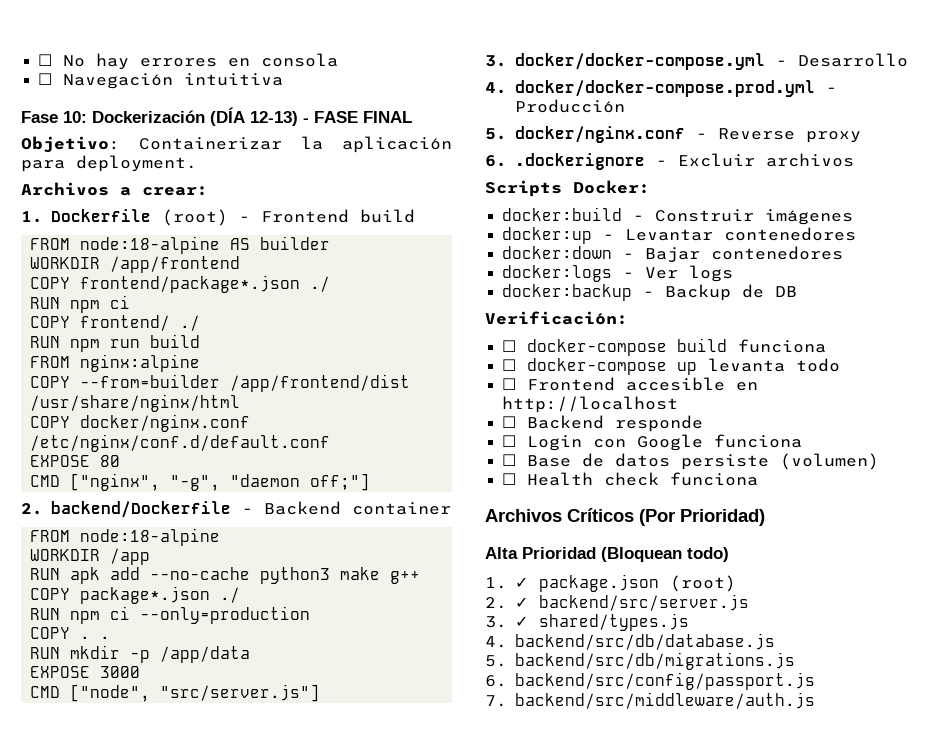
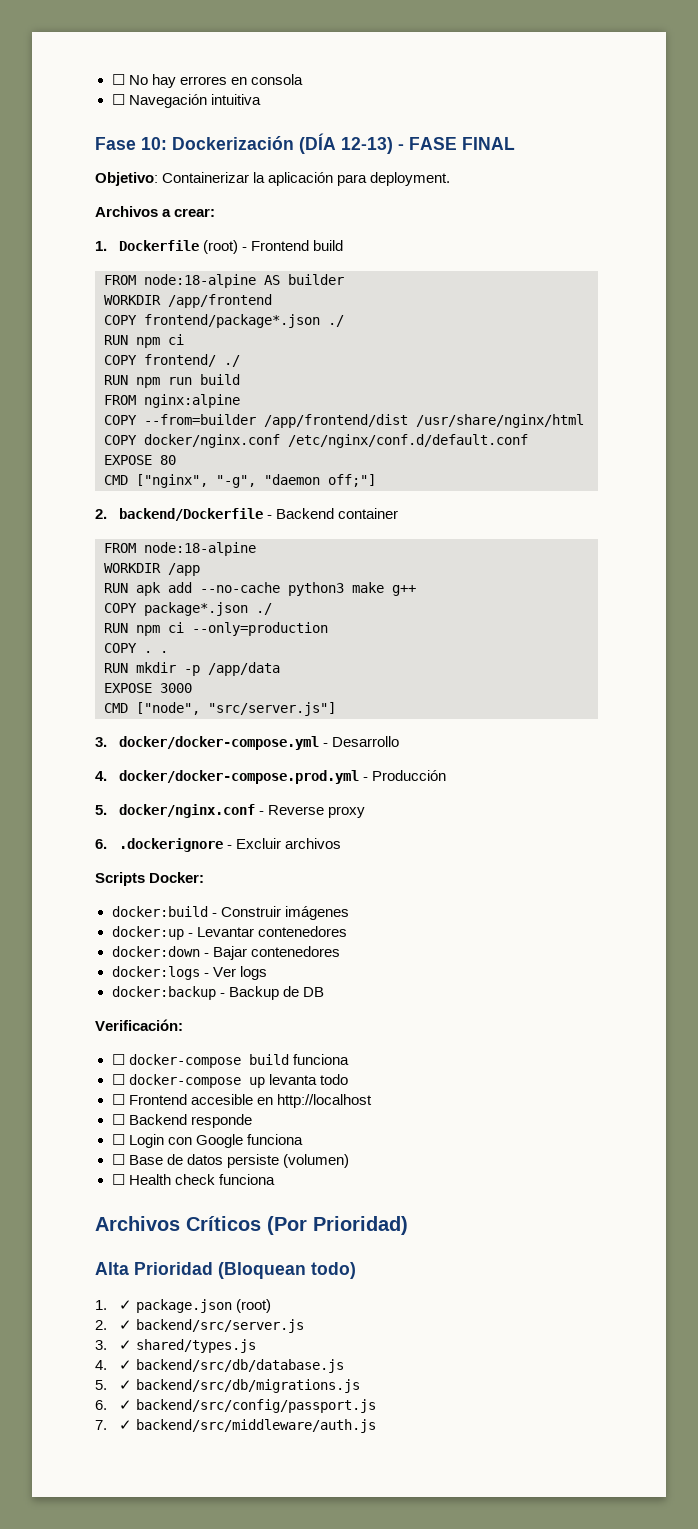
- 4. backend/src/db/database.js
+ 4. ✓ backend/src/db/database.js
- 5. backend/src/db/migrations.js
+ 5. ✓ backend/src/db/migrations.js
- 6. backend/src/config/passport.js
+ 6. ✓ backend/src/config/passport.js
- 7. backend/src/middleware/auth.js
+ 7. ✓ backend/src/middleware/auth.js

